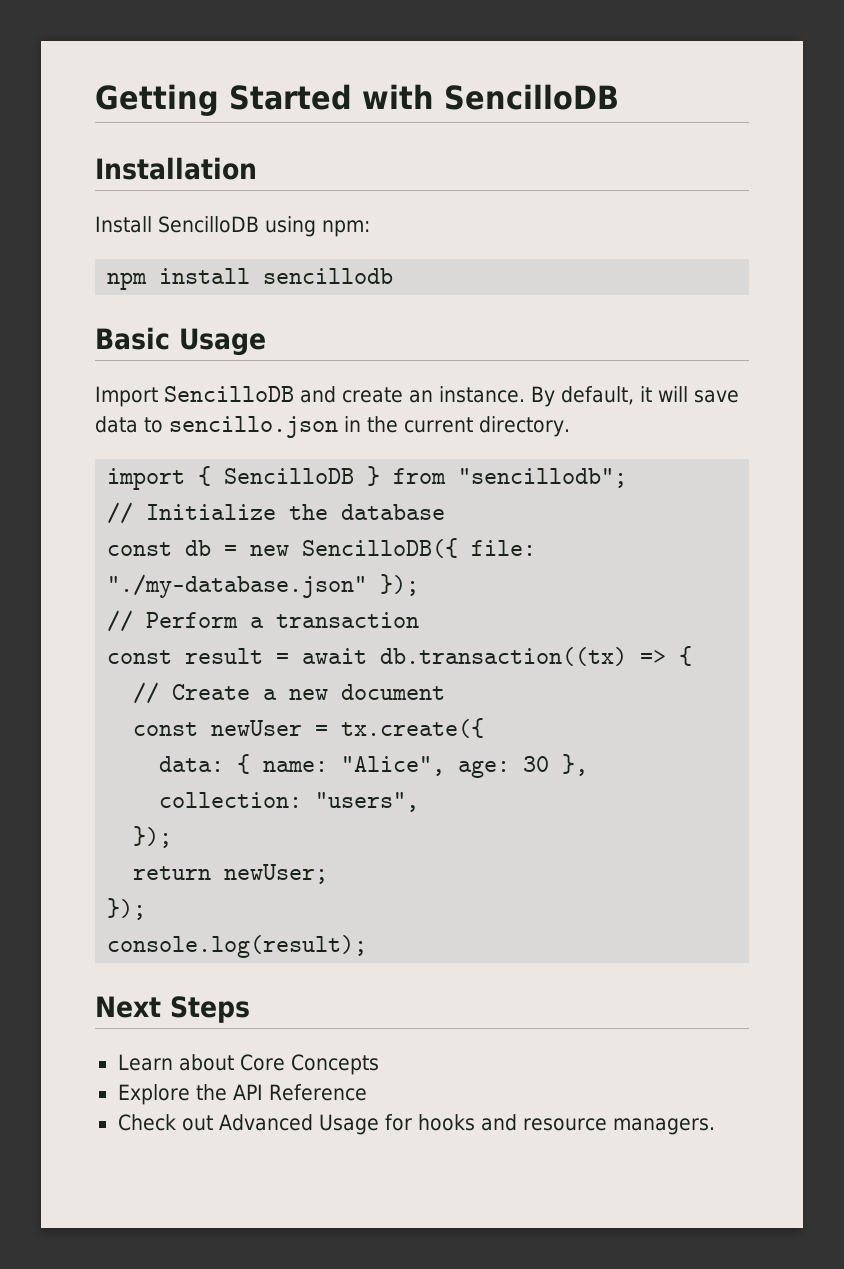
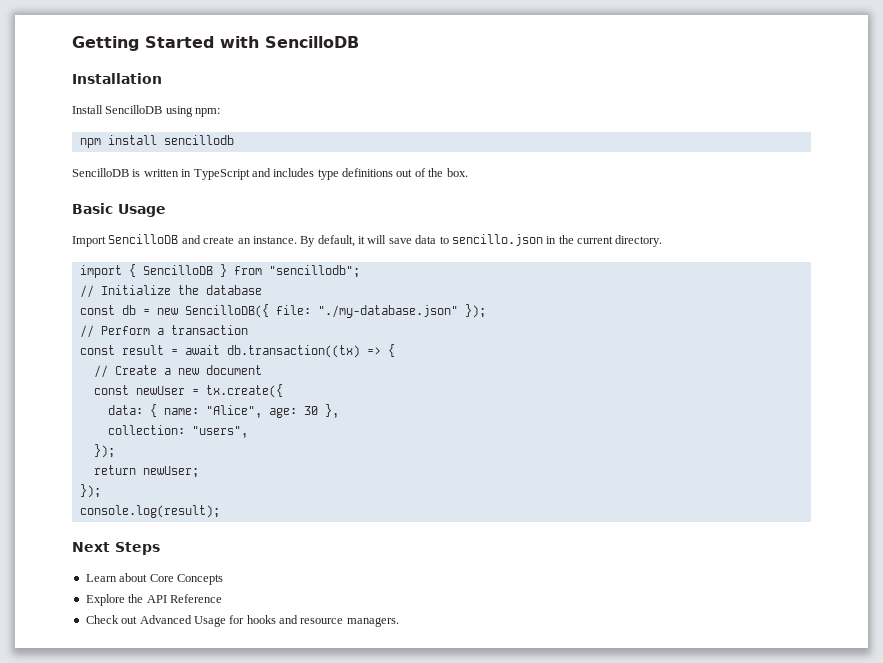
+ SencilloDB is written in TypeScript and includes type definitions out of the box.

